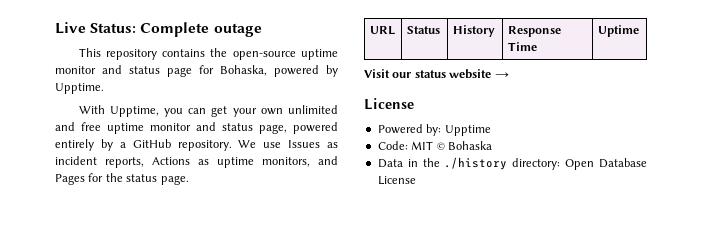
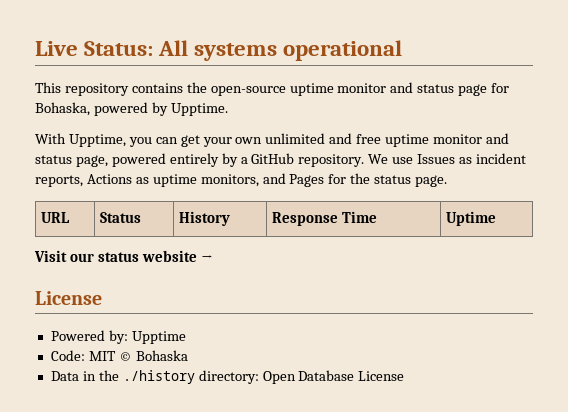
- Live Status: Complete outage
+ Live Status: All systems operational

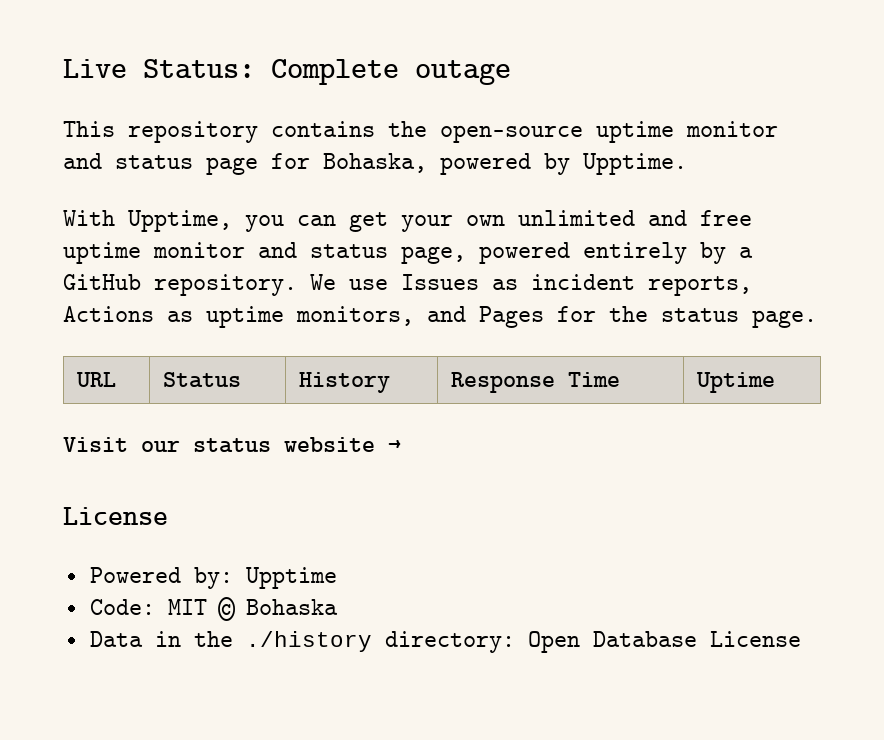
- Live Status: All systems operational
+ Live Status: Complete outage

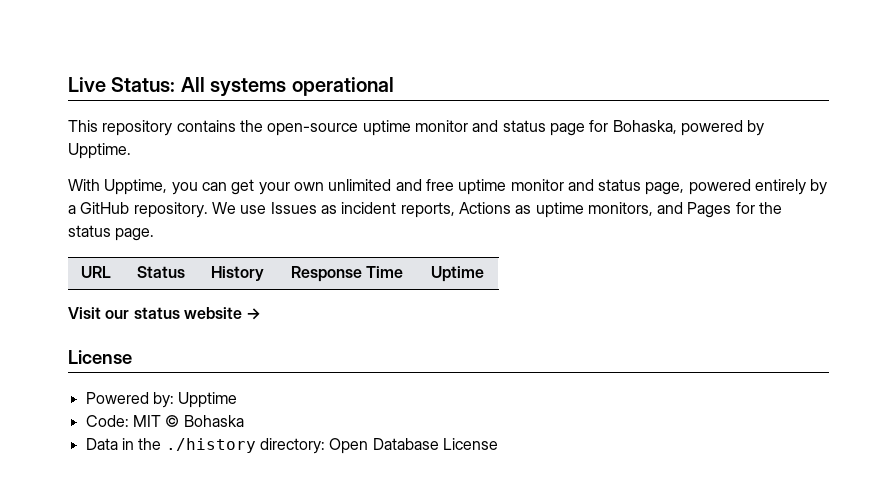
- Live Status: Complete outage
+ Live Status: All systems operational

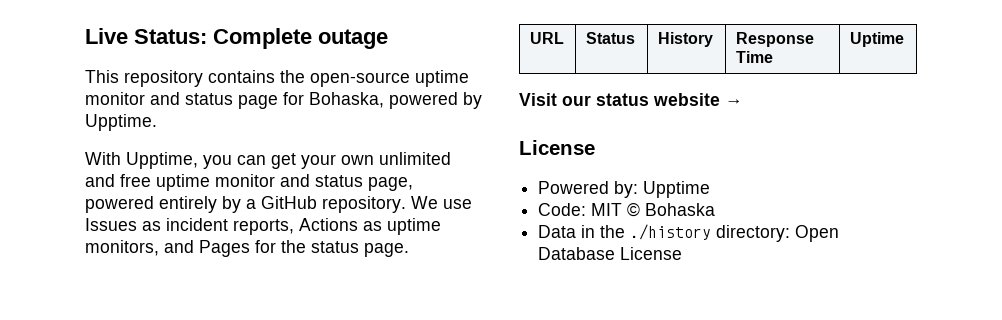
- Live Status: All systems operational
+ Live Status: Complete outage

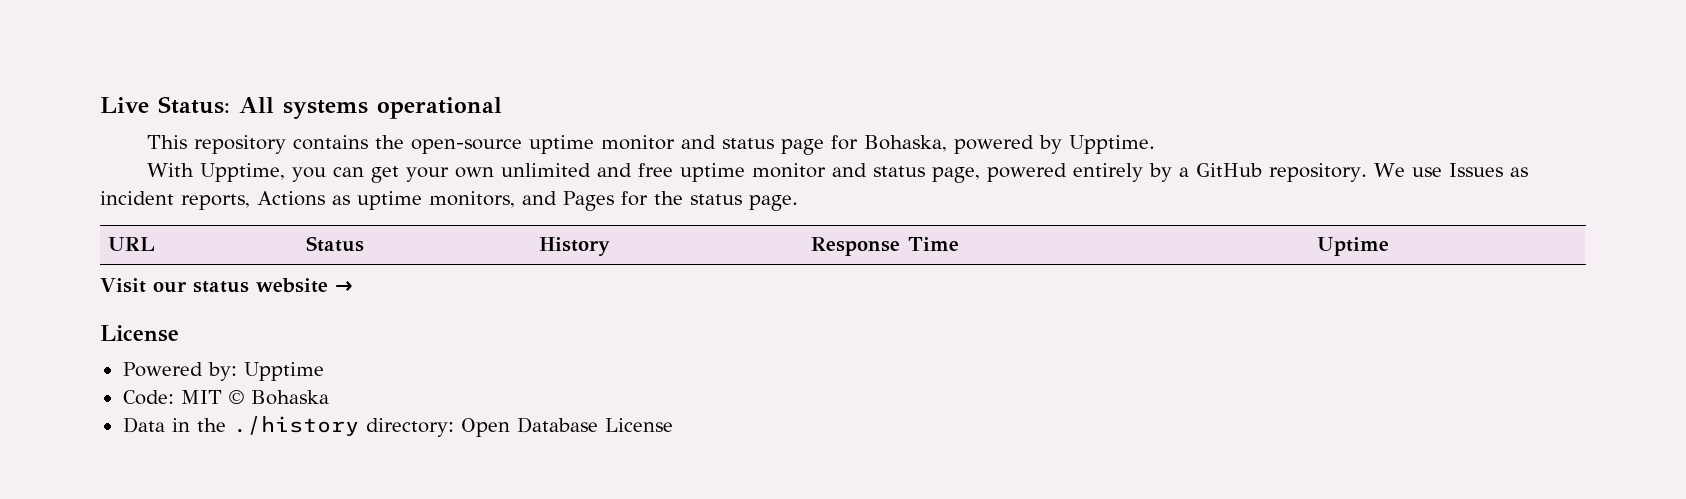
- Live Status: Complete outage
+ Live Status: All systems operational

